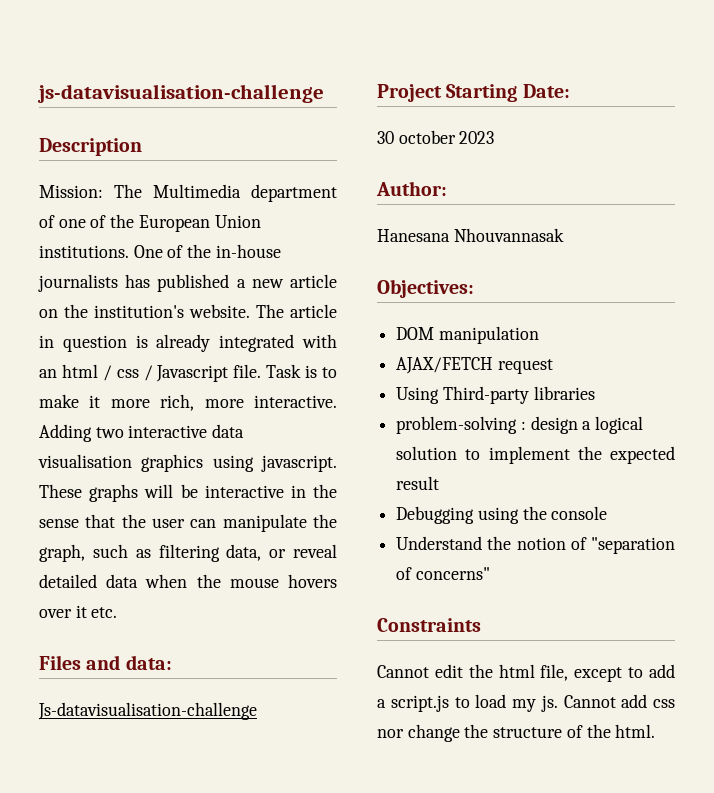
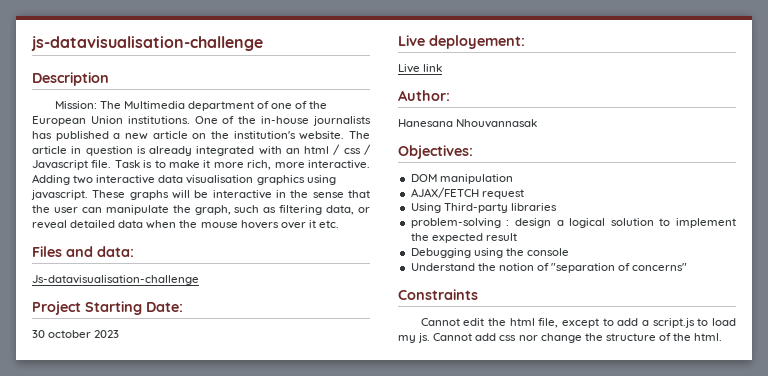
+ Live deployement:
+ Live link

